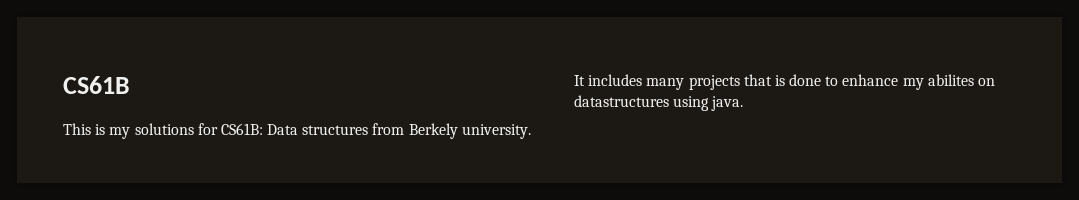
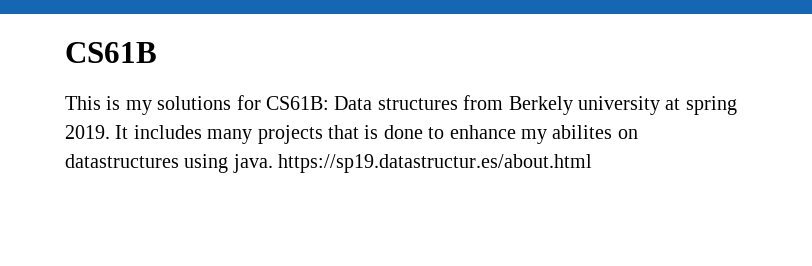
- This is my solutions for CS61B: Data structures from Berkely university.
+ This is my solutions for CS61B: Data structures from Berkely university at spring 2019.
- It includes many projects that is done to enhance my abilites on datastructures using java.
+ It includes many projects that is done to enhance my abilites on datastructures using java. https://sp19.datastructur.es/about.html

